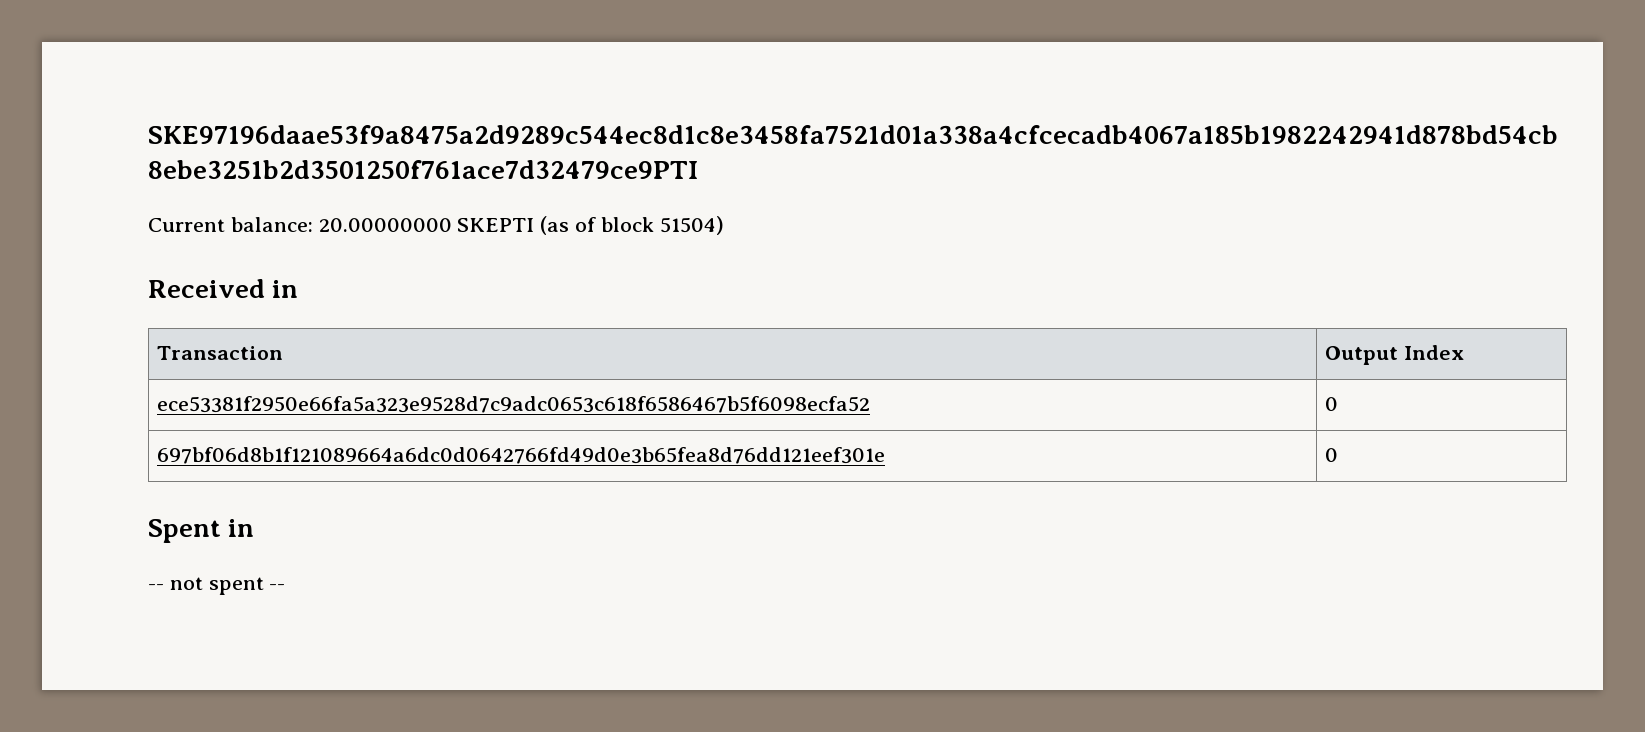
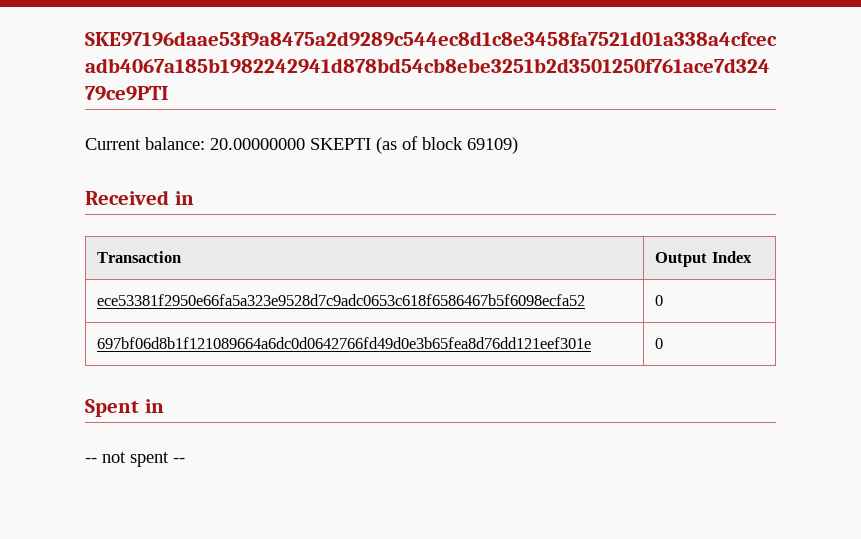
- Current balance: 20.00000000 SKEPTI (as of block 51504)
+ Current balance: 20.00000000 SKEPTI (as of block 69109)

